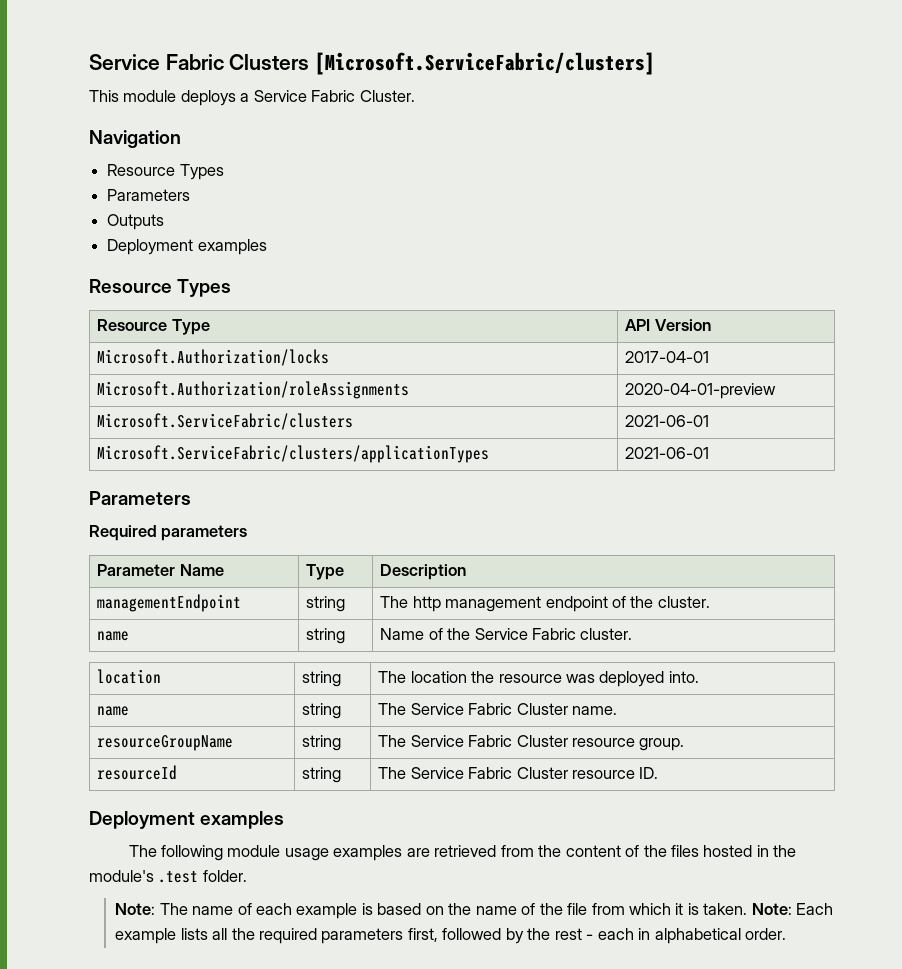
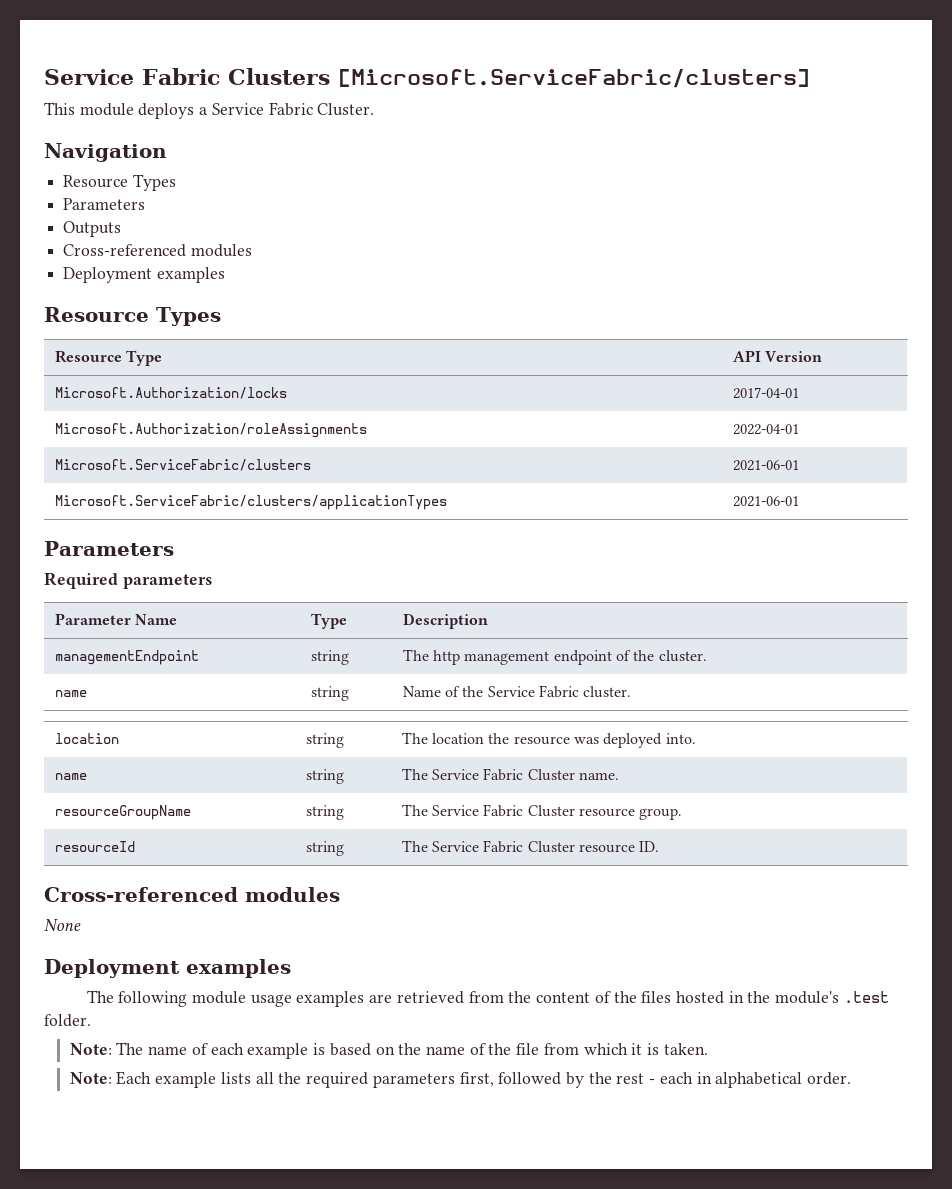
  Outputs
+ Cross-referenced modules
- Microsoft.Authorization/roleAssignments | 2020-04-01-preview
+ Microsoft.Authorization/roleAssignments | 2022-04-01
  resourceId | string | The Service Fabric Cluster resource ID.
+ Cross-referenced modules
+ None
- Note: The name of each example is based on the name of the file from which it is taken. Note: Each example lists all the required parameters first, followed by the rest - each in alphabetical order.
+ Note: The name of each example is based on the name of the file from which it is taken.
+ Note: Each example lists all the required parameters first, followed by the rest - each in alphabetical order.

